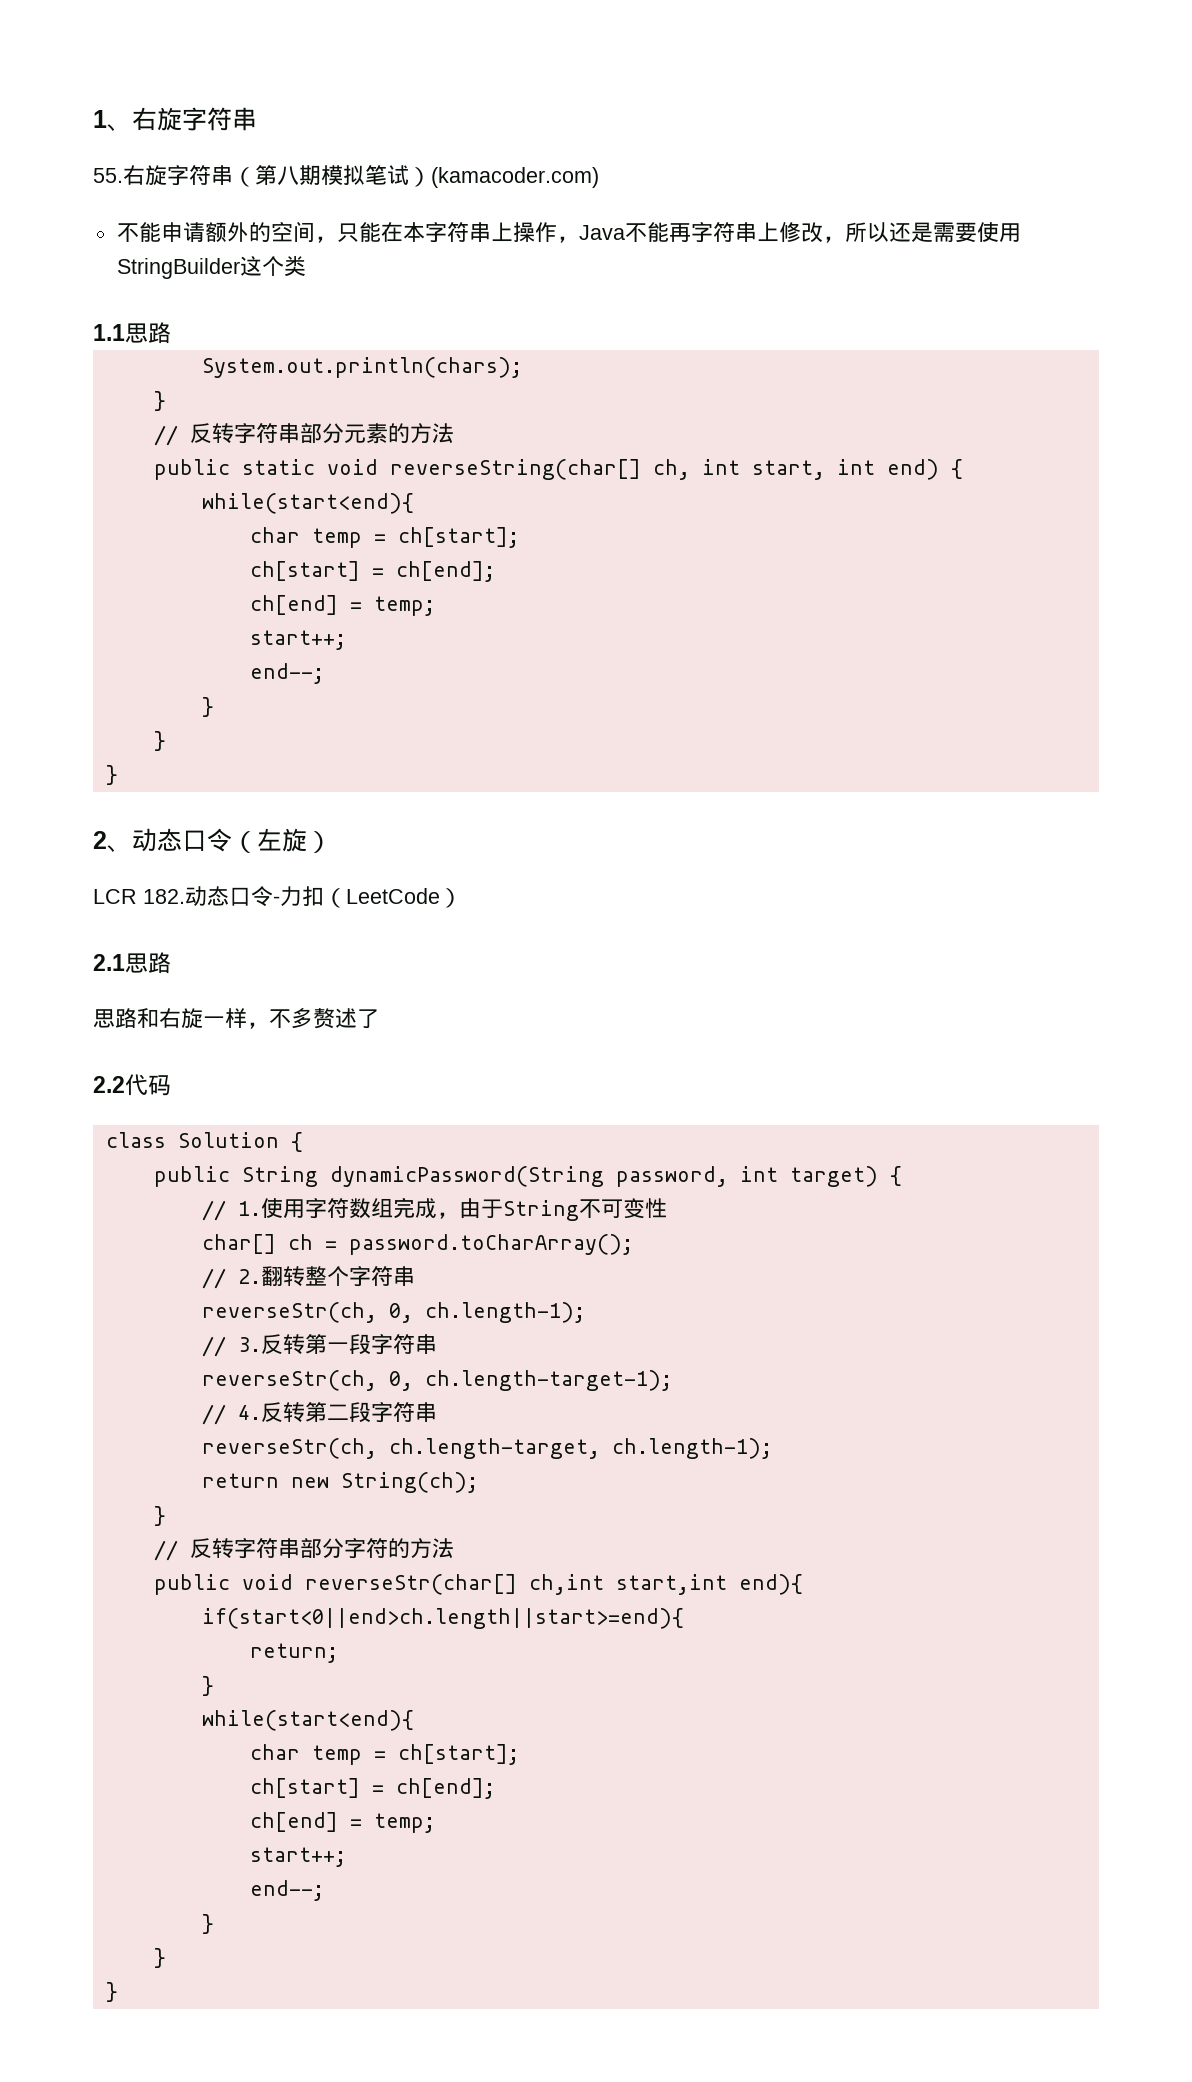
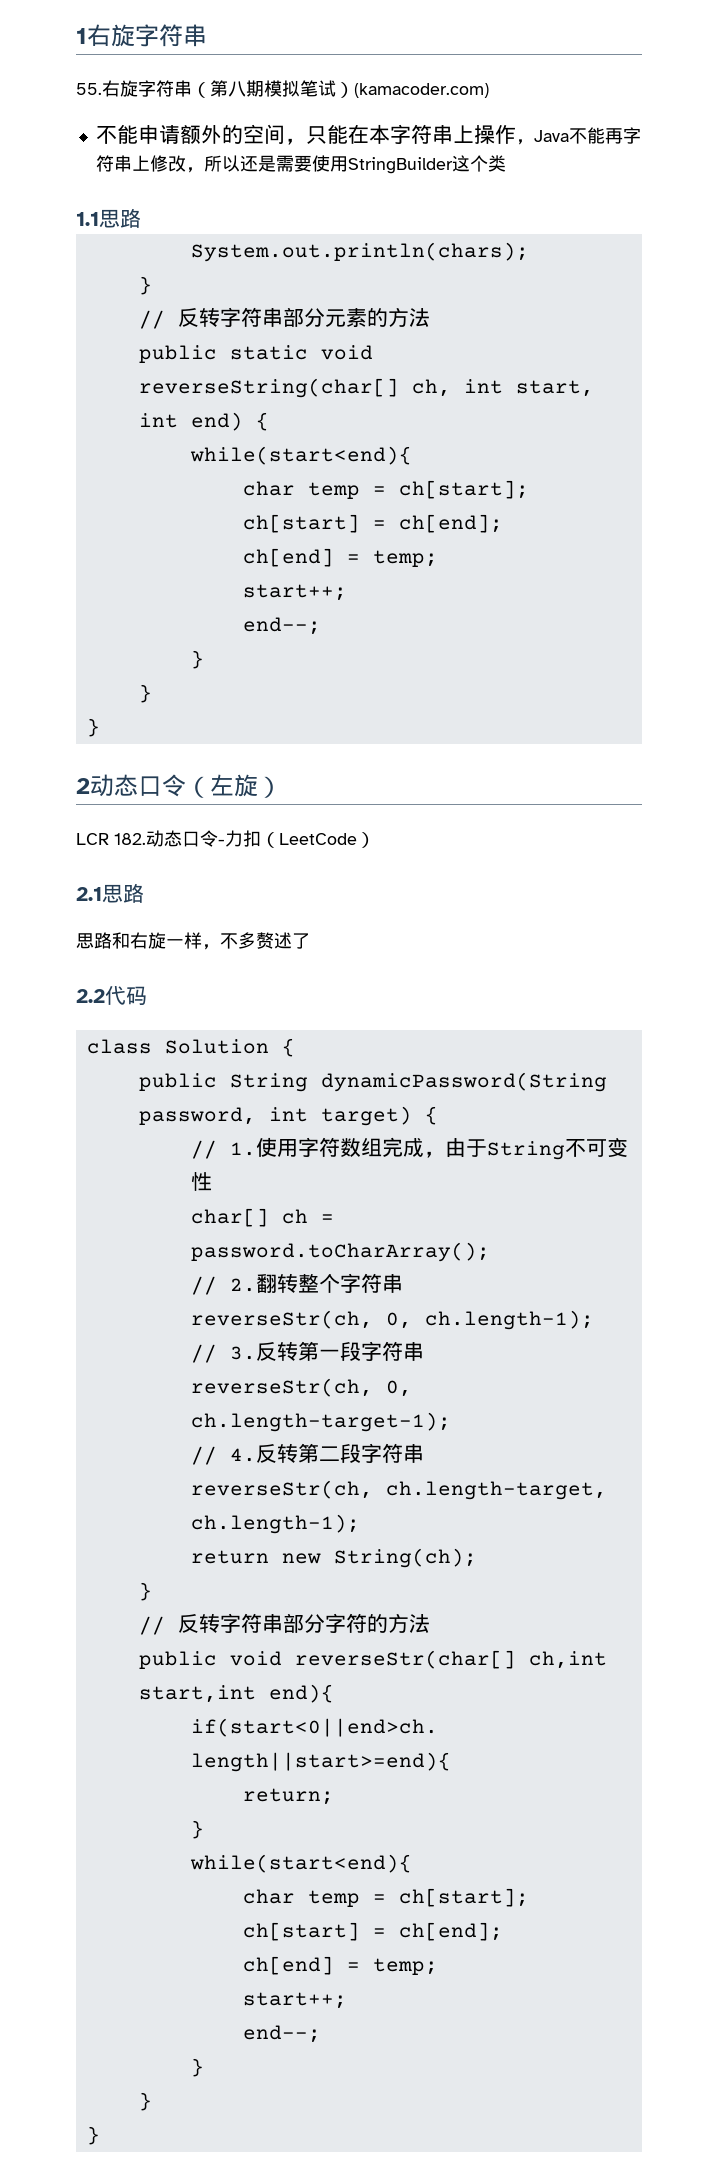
- 1、右旋字符串
+ 1右旋字符串
- 2、动态口令（左旋）
+ 2动态口令（左旋）

